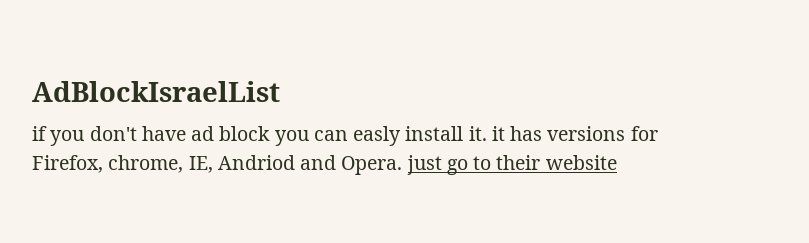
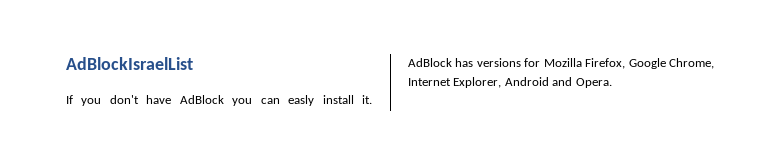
- if you don't have ad block you can easly install it. it has versions for Firefox, chrome, IE, Andriod and Opera. just go to their website
+ If you don't have AdBlock you can easly install it. AdBlock has versions for Mozilla Firefox, Google Chrome, Internet Explorer, Android and Opera.

